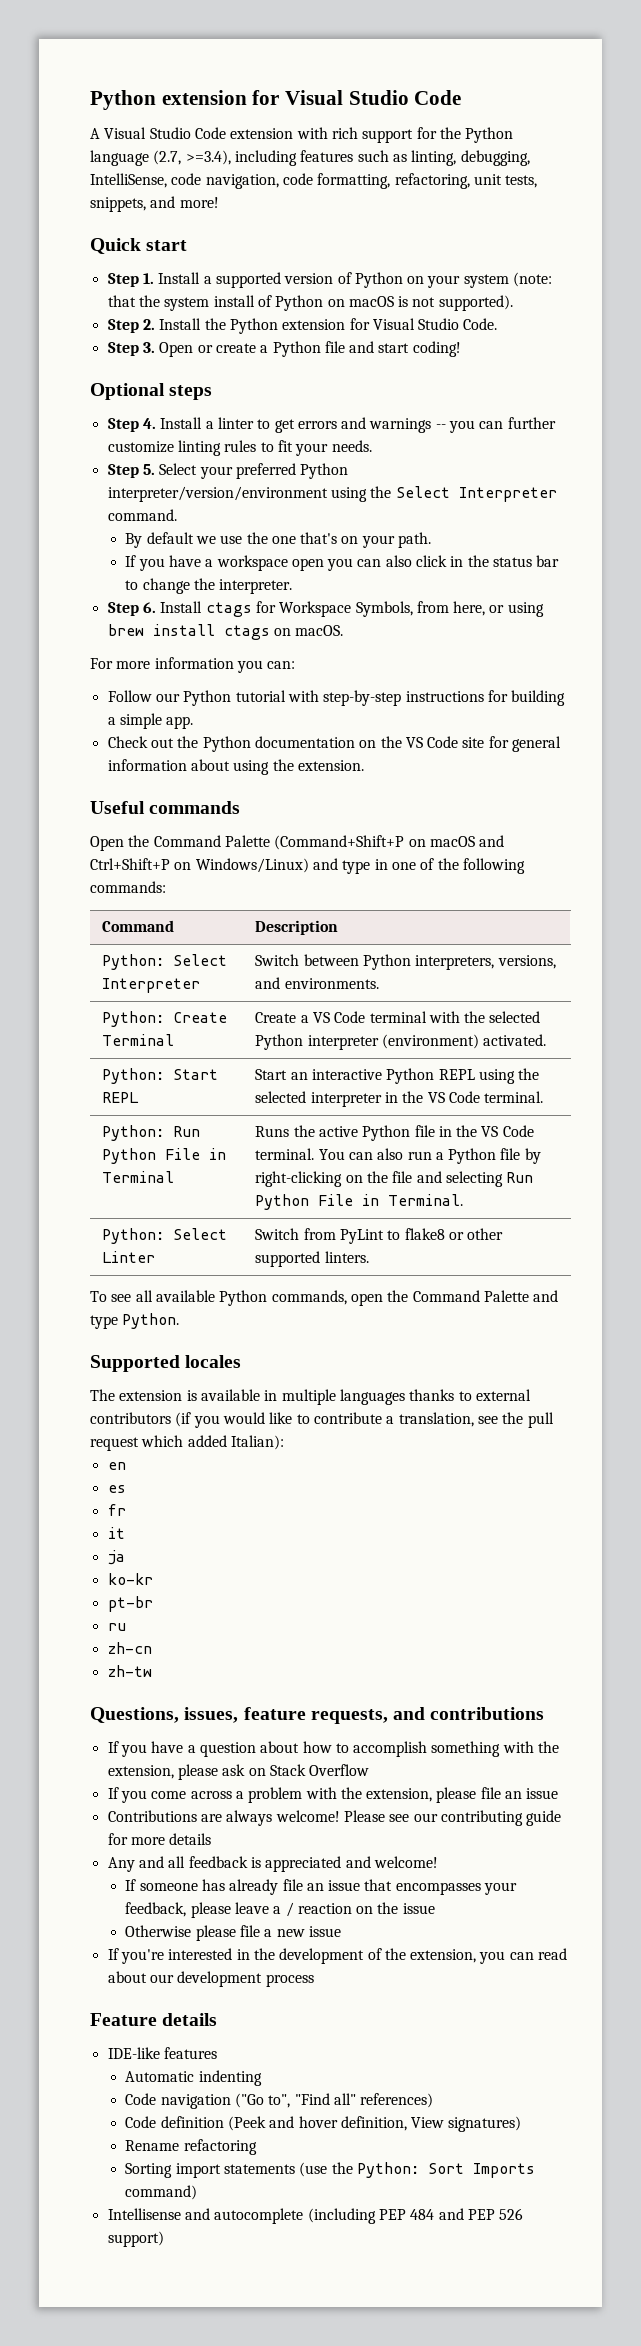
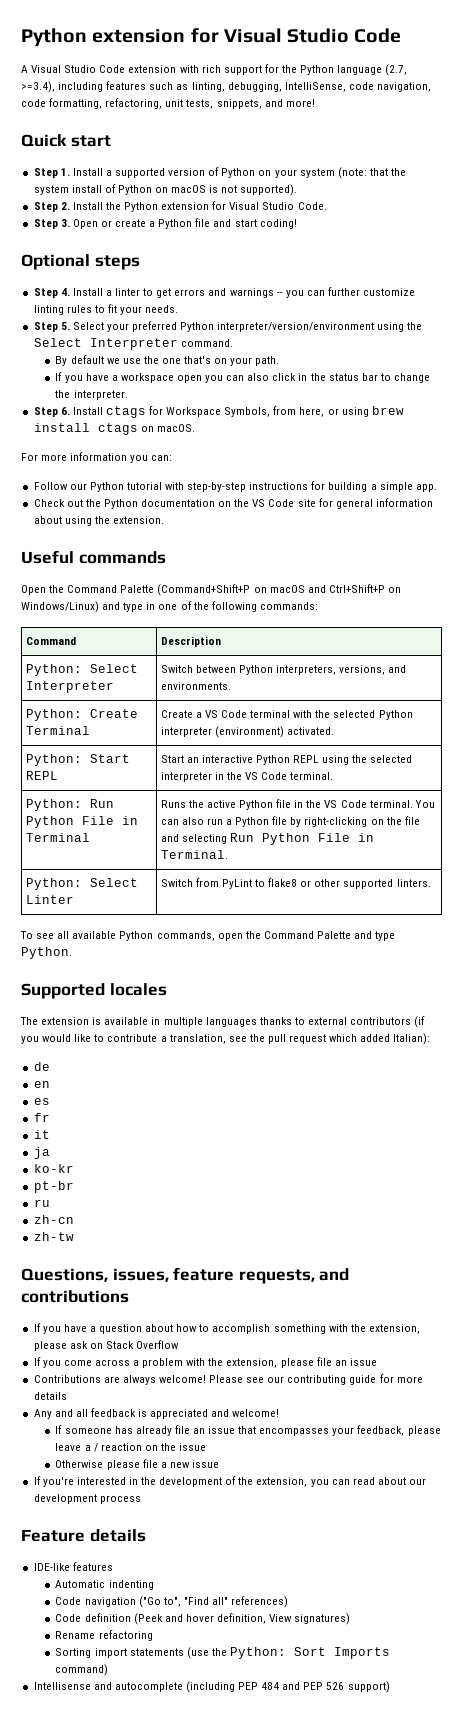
+ de

